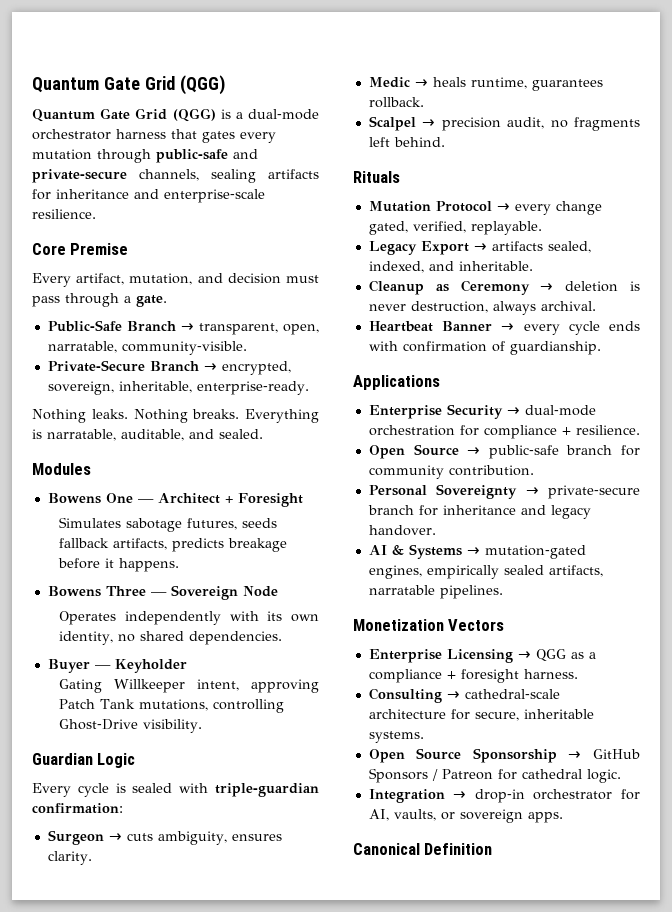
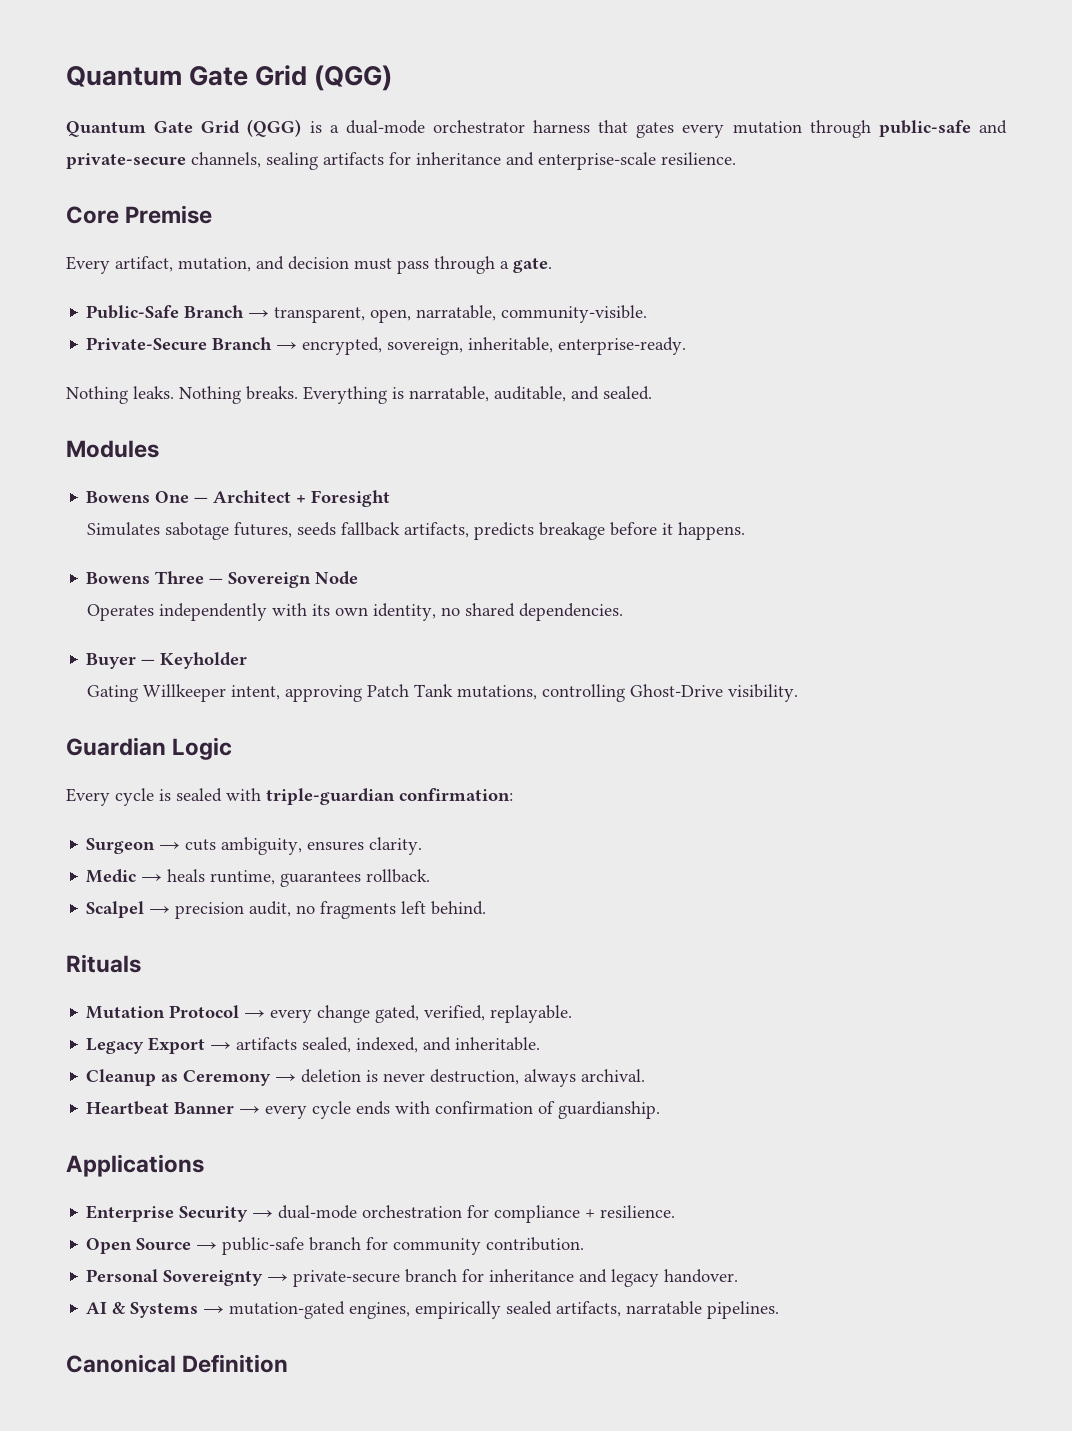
- Monetization Vectors
- Enterprise Licensing → QGG as a compliance + foresight harness.
- Consulting → cathedral‑scale architecture for secure, inheritable systems.
- Open Source Sponsorship → GitHub Sponsors / Patreon for cathedral logic.
- Integration → drop‑in orchestrator for AI, vaults, or sovereign apps.

